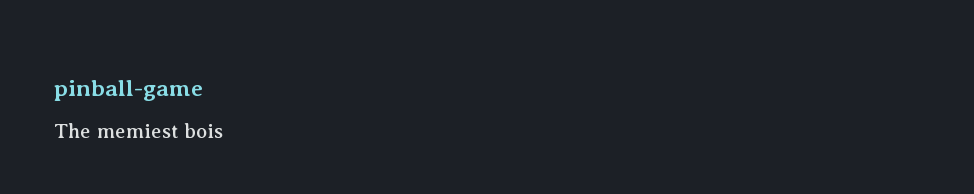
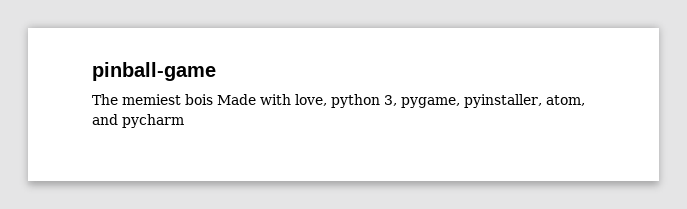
- The memiest bois
+ The memiest bois Made with love, python 3, pygame, pyinstaller, atom, and pycharm

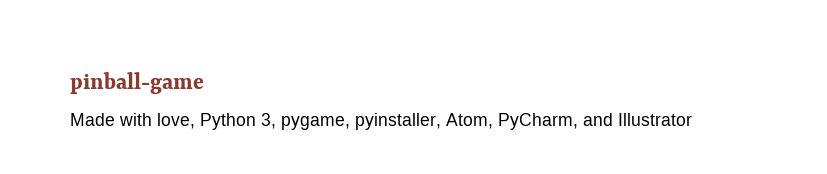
- The memiest bois Made with love, python 3, pygame, pyinstaller, atom, and pycharm
+ Made with love, Python 3, pygame, pyinstaller, Atom, PyCharm, and Illustrator

